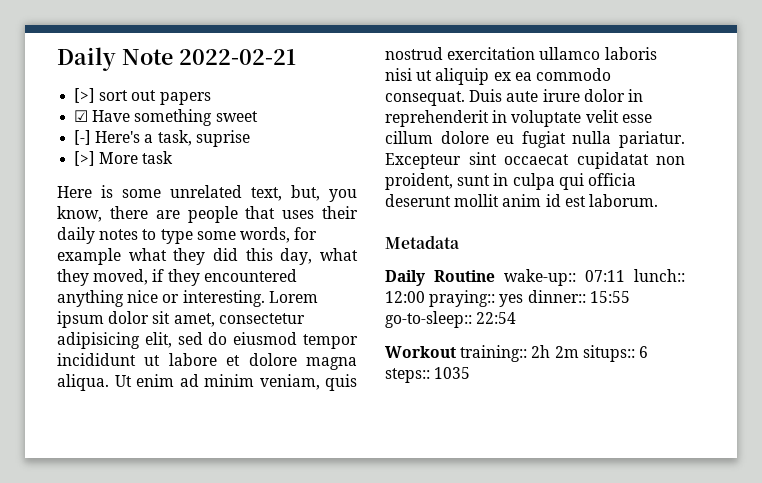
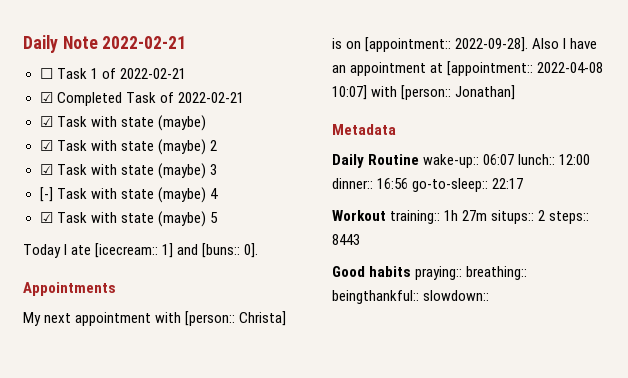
- [>] sort out papers
- ☑ Have something sweet
- [-] Here's a task, suprise
- [>] More task
- Here is some unrelated text, but, you know, there are people that uses their daily notes to type some words, for example what they did this day, what they moved, if they encountered anything nice or interesting. Lorem ipsum dolor sit amet, consectetur adipisicing elit, sed do eiusmod tempor incididunt ut labore et dolore magna aliqua. Ut enim ad minim veniam, quis nostrud exercitation ullamco laboris nisi ut aliquip ex ea commodo consequat. Duis aute irure dolor in reprehenderit in voluptate velit esse cillum dolore eu fugiat nulla pariatur. Excepteur sint occaecat cupidatat non proident, sunt in culpa qui officia deserunt mollit anim id est laborum.
+ ☐ Task 1 of 2022-02-21
+ ☑ Completed Task of 2022-02-21
+ ☑ Task with state (maybe)
+ ☑ Task with state (maybe) 2
+ ☑ Task with state (maybe) 3
+ [-] Task with state (maybe) 4
+ ☑ Task with state (maybe) 5
+ Today I ate [icecream:: 1] and [buns:: 0].
+ Appointments
+ My next appointment with [person:: Christa] is on [appointment:: 2022-09-28]. Also I have an appointment at [appointment:: 2022-04-08 10:07] with [person:: Jonathan]
- Daily Routine wake-up:: 07:11 lunch:: 12:00 praying:: yes dinner:: 15:55 go-to-sleep:: 22:54
- Workout training:: 2h 2m situps:: 6 steps:: 1035
+ Daily Routine wake-up:: 06:07 lunch:: 12:00 dinner:: 16:56 go-to-sleep:: 22:17
+ Workout training:: 1h 27m situps:: 2 steps:: 8443
+ Good habits praying:: breathing:: beingthankful:: slowdown::

